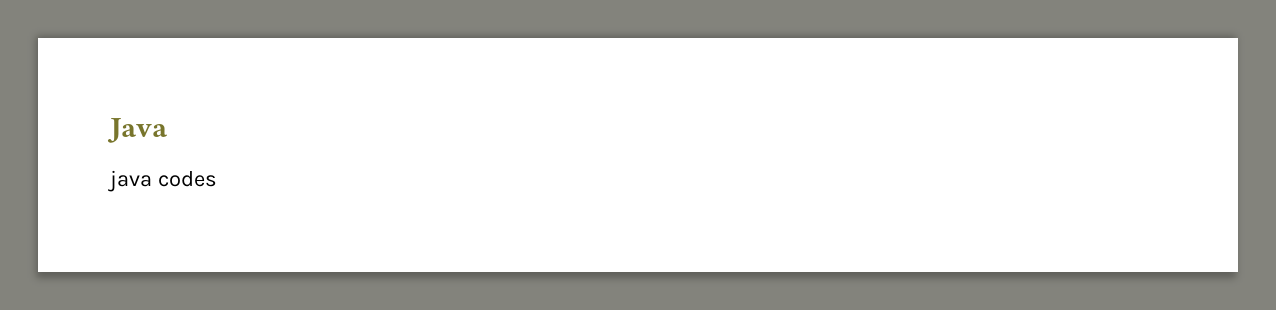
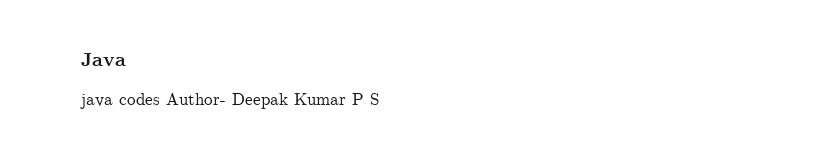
- java codes
+ java codes Author- Deepak Kumar P S

